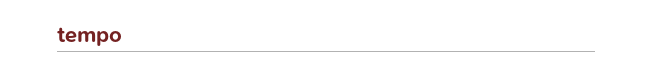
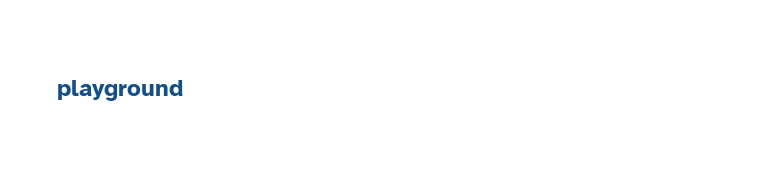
- tempo
+ playground

